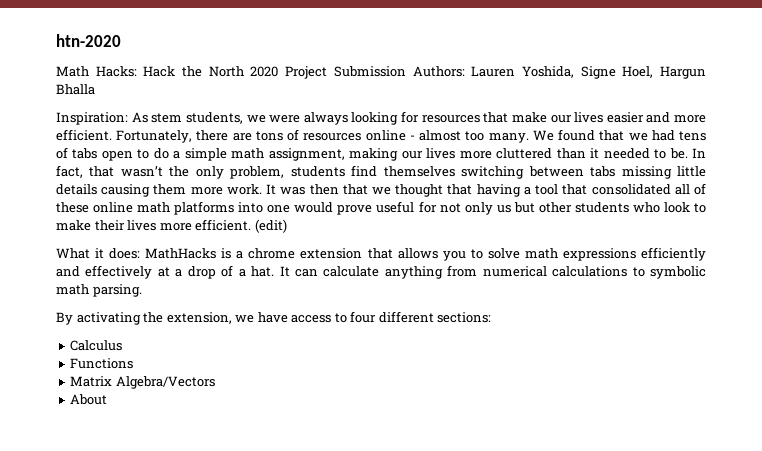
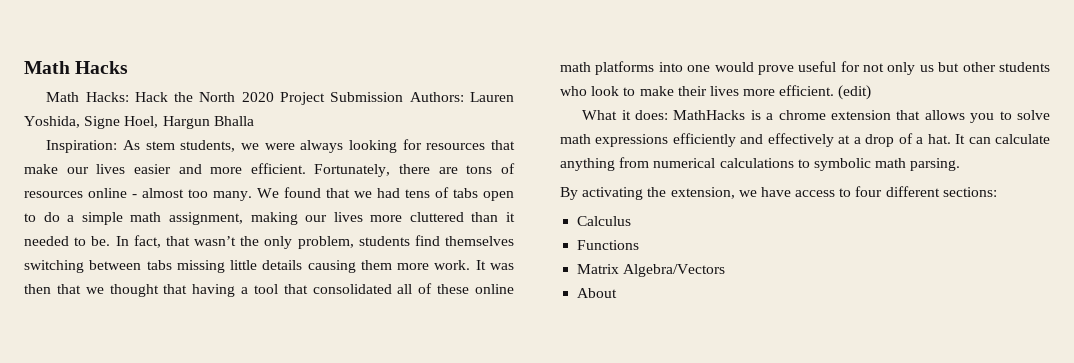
- htn-2020
+ Math Hacks

